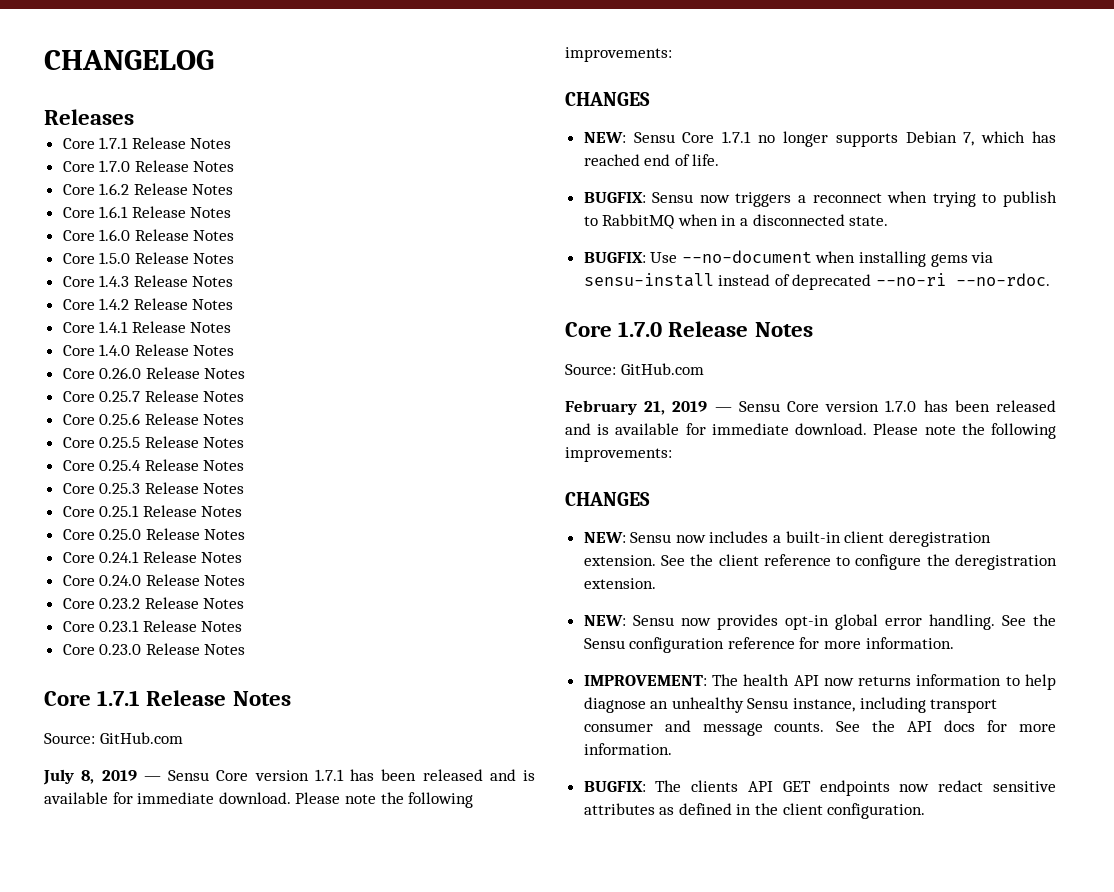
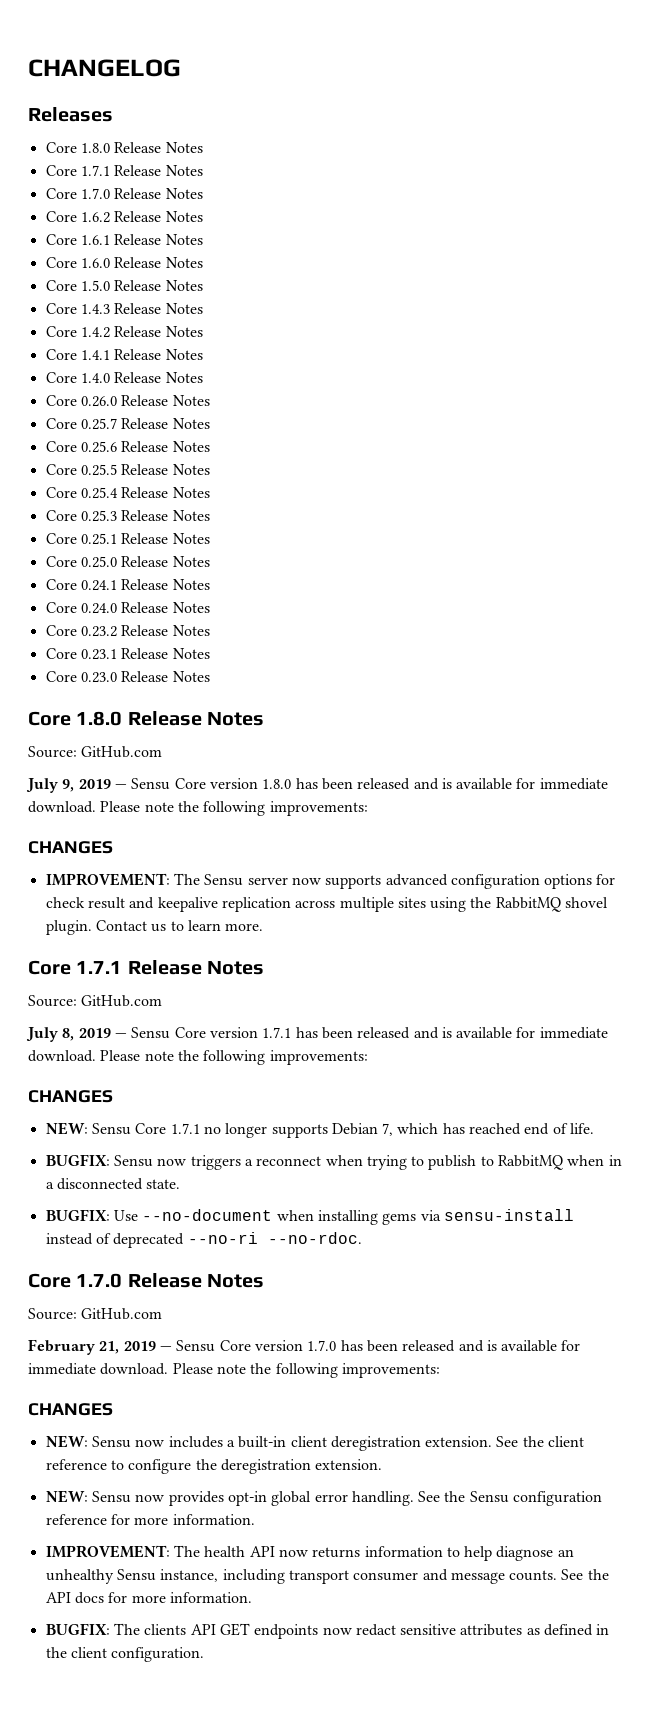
  Releases
+ Core 1.8.0 Release Notes
  Core 0.23.0 Release Notes
+ Core 1.8.0 Release Notes
+ Source: GitHub.com
+ July 9, 2019 — Sensu Core version 1.8.0 has been released and is available for immediate download. Please note the following improvements:
+ CHANGES
+ IMPROVEMENT: The Sensu server now supports advanced configuration options for check result and keepalive replication across multiple sites using the RabbitMQ shovel plugin. Contact us to learn more.

